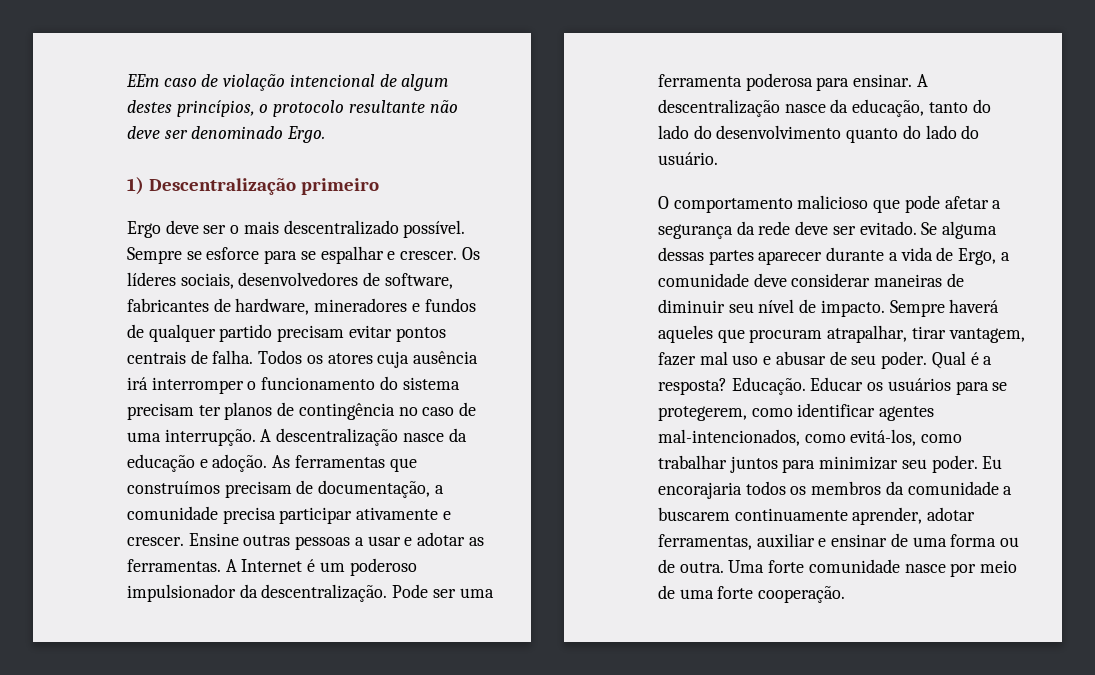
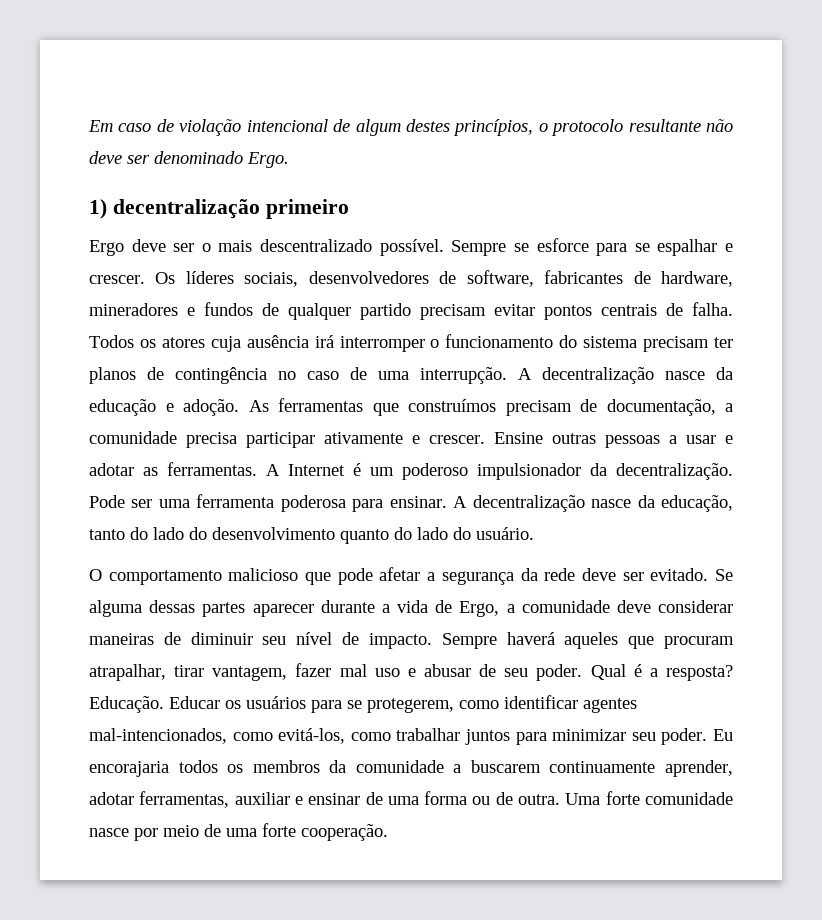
- EEm caso de violação intencional de algum destes princípios, o protocolo resultante não deve ser denominado Ergo.
+ Em caso de violação intencional de algum destes princípios, o protocolo resultante não deve ser denominado Ergo.
- 1) Descentralização primeiro
+ 1) decentralização primeiro
- A descentralização nasce da educação e adoção.
+ A decentralização nasce da educação e adoção.
- A Internet é um poderoso impulsionador da descentralização.
+ A Internet é um poderoso impulsionador da decentralização.
- A descentralização nasce da educação, tanto do lado do desenvolvimento quanto do lado do usuário.
+ A decentralização nasce da educação, tanto do lado do desenvolvimento quanto do lado do usuário.

